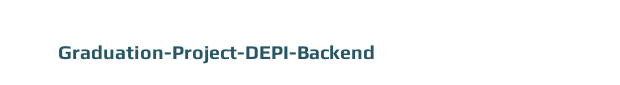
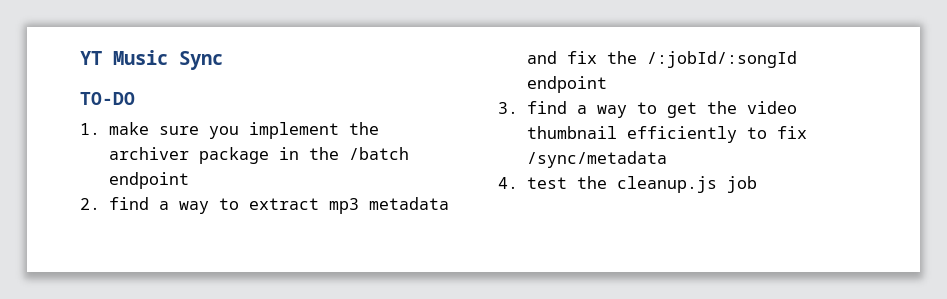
- Graduation-Project-DEPI-Backend
+ YT Music Sync
+ TO-DO
+ 1. make sure you implement the archiver package in the /batch endpoint
+ 2. find a way to extract mp3 metadata and fix the /:jobId/:songId endpoint
+ 3. find a way to get the video thumbnail efficiently to fix /sync/metadata
+ 4. test the cleanup.js job

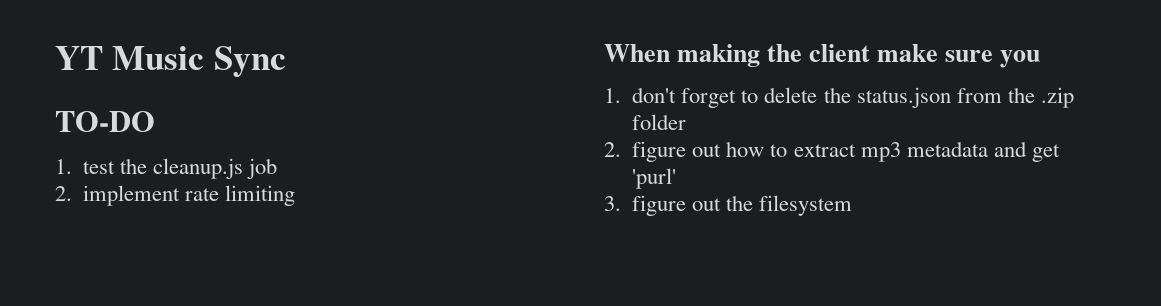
- 1. make sure you implement the archiver package in the /batch endpoint
- 2. find a way to extract mp3 metadata and fix the /:jobId/:songId endpoint
- 3. find a way to get the video thumbnail efficiently to fix /sync/metadata
- 4. test the cleanup.js job
+ 1. test the cleanup.js job
+ 2. implement rate limiting
+ When making the client make sure you
+ 1. don't forget to delete the status.json from the .zip folder
+ 2. figure out how to extract mp3 metadata and get 'purl'
+ 3. figure out the filesystem

